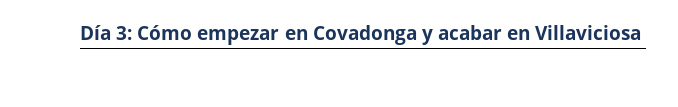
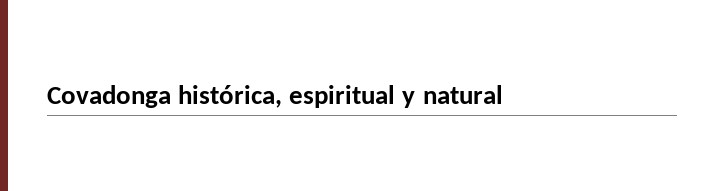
- Día 3: Cómo empezar en Covadonga y acabar en Villaviciosa
+ Covadonga histórica, espiritual y natural

